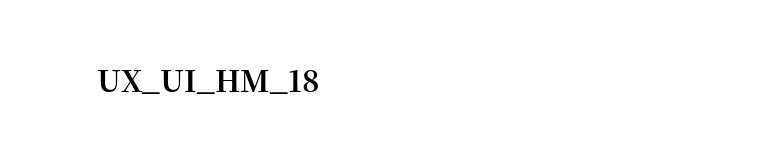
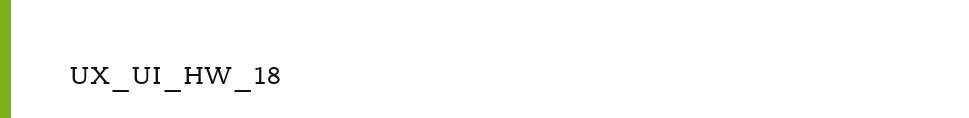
- UX_UI_HM_18
+ UX_UI_HW_18

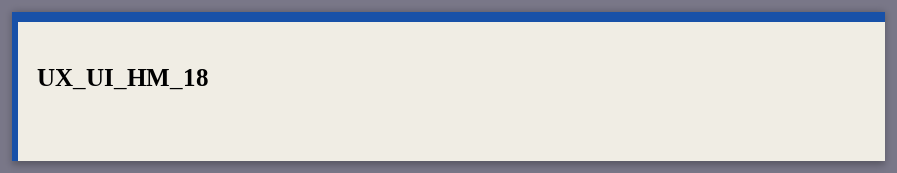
- UX_UI_HW_18
+ UX_UI_HM_18

